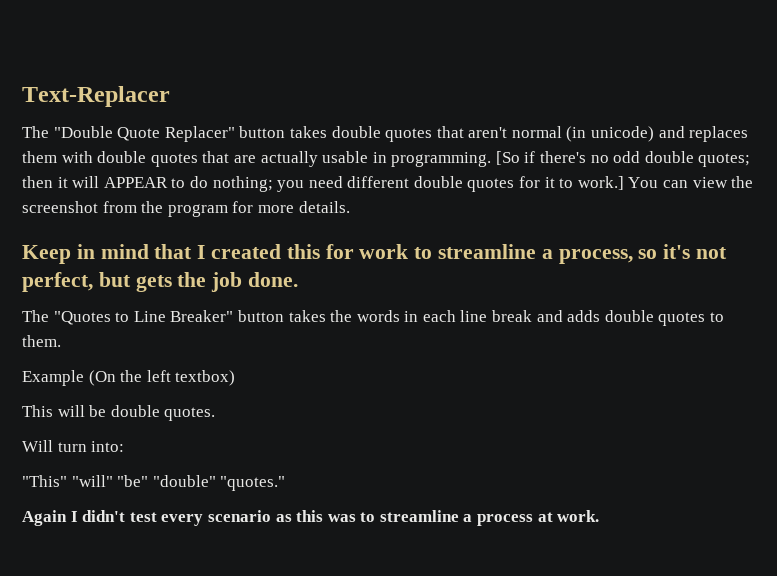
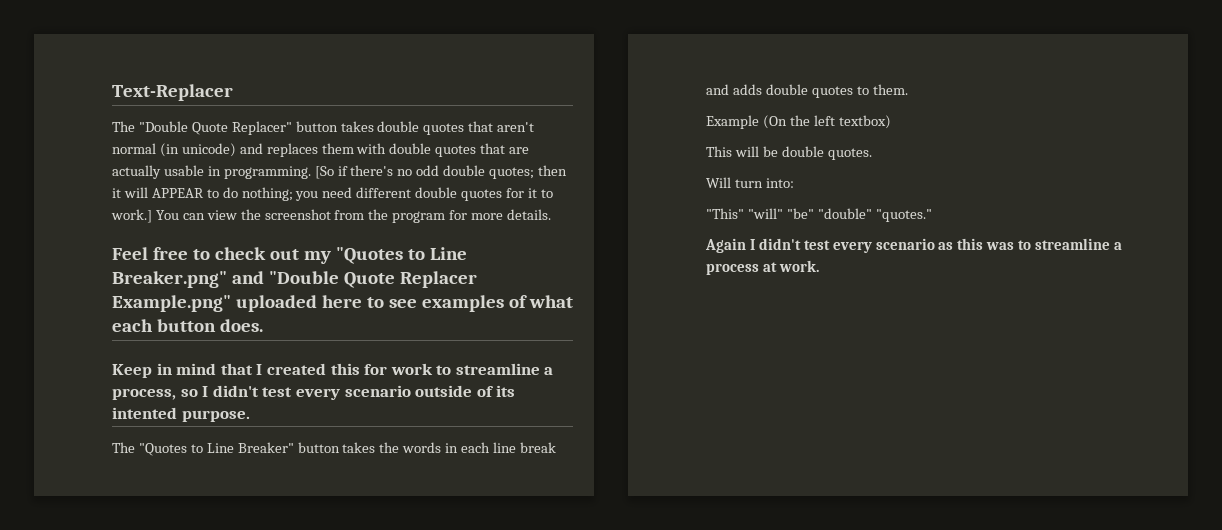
+ Feel free to check out my "Quotes to Line Breaker.png" and "Double Quote Replacer Example.png" uploaded here to see examples of what each button does.
- Keep in mind that I created this for work to streamline a process, so it's not perfect, but gets the job done.
+ Keep in mind that I created this for work to streamline a process, so I didn't test every scenario outside of its intented purpose.

